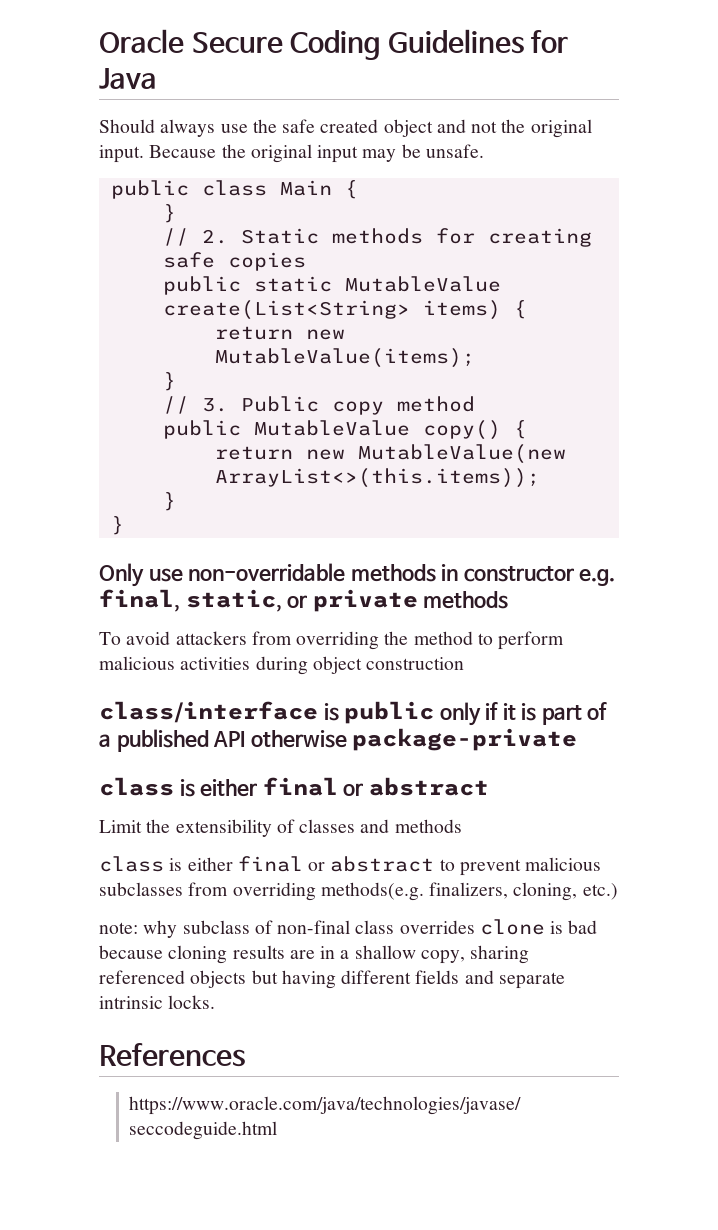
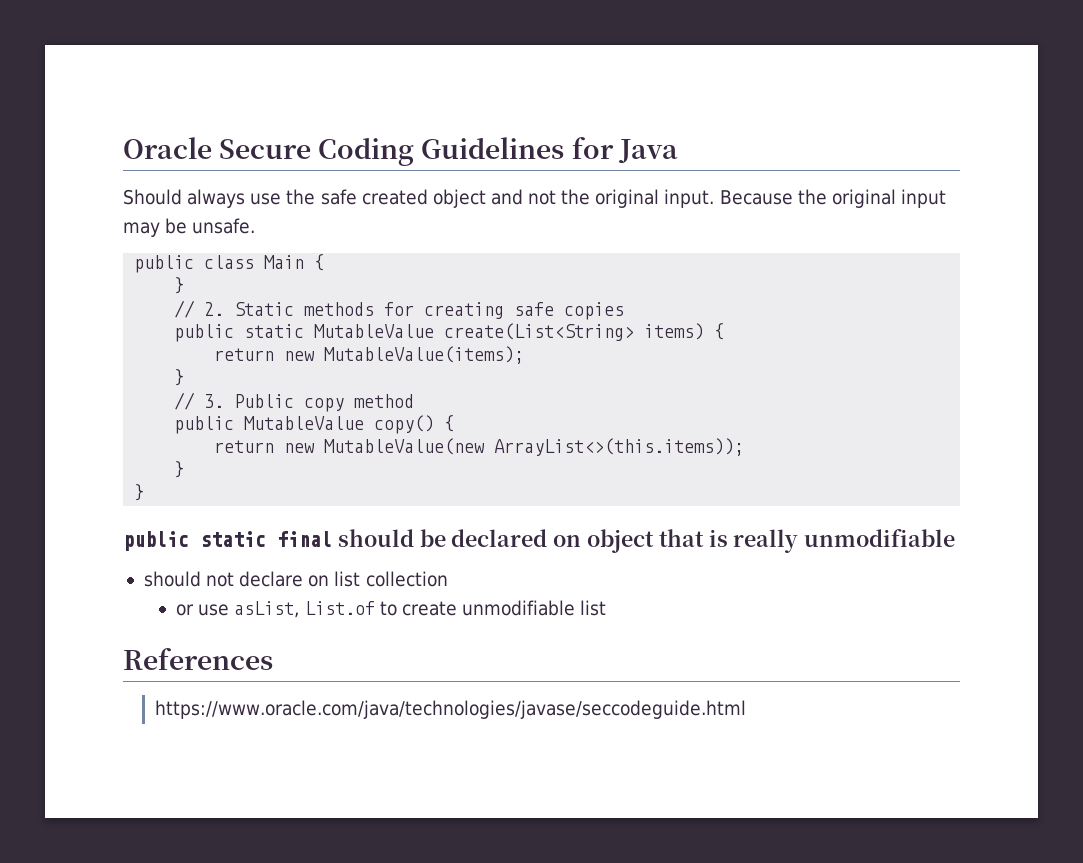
- Only use non-overridable methods in constructor e.g. final, static, or private methods
- To avoid attackers from overriding the method to perform malicious activities during object construction
- class/interface is public only if it is part of a published API otherwise package-private
- class is either final or abstract
- Limit the extensibility of classes and methods
- class is either final or abstract to prevent malicious subclasses from overriding methods(e.g. finalizers, cloning, etc.)
- note: why subclass of non-final class overrides clone is bad because cloning results are in a shallow copy, sharing referenced objects but having different fields and separate intrinsic locks.
+ public static final should be declared on object that is really unmodifiable
+ should not declare on list collection
+ or use asList, List.of to create unmodifiable list

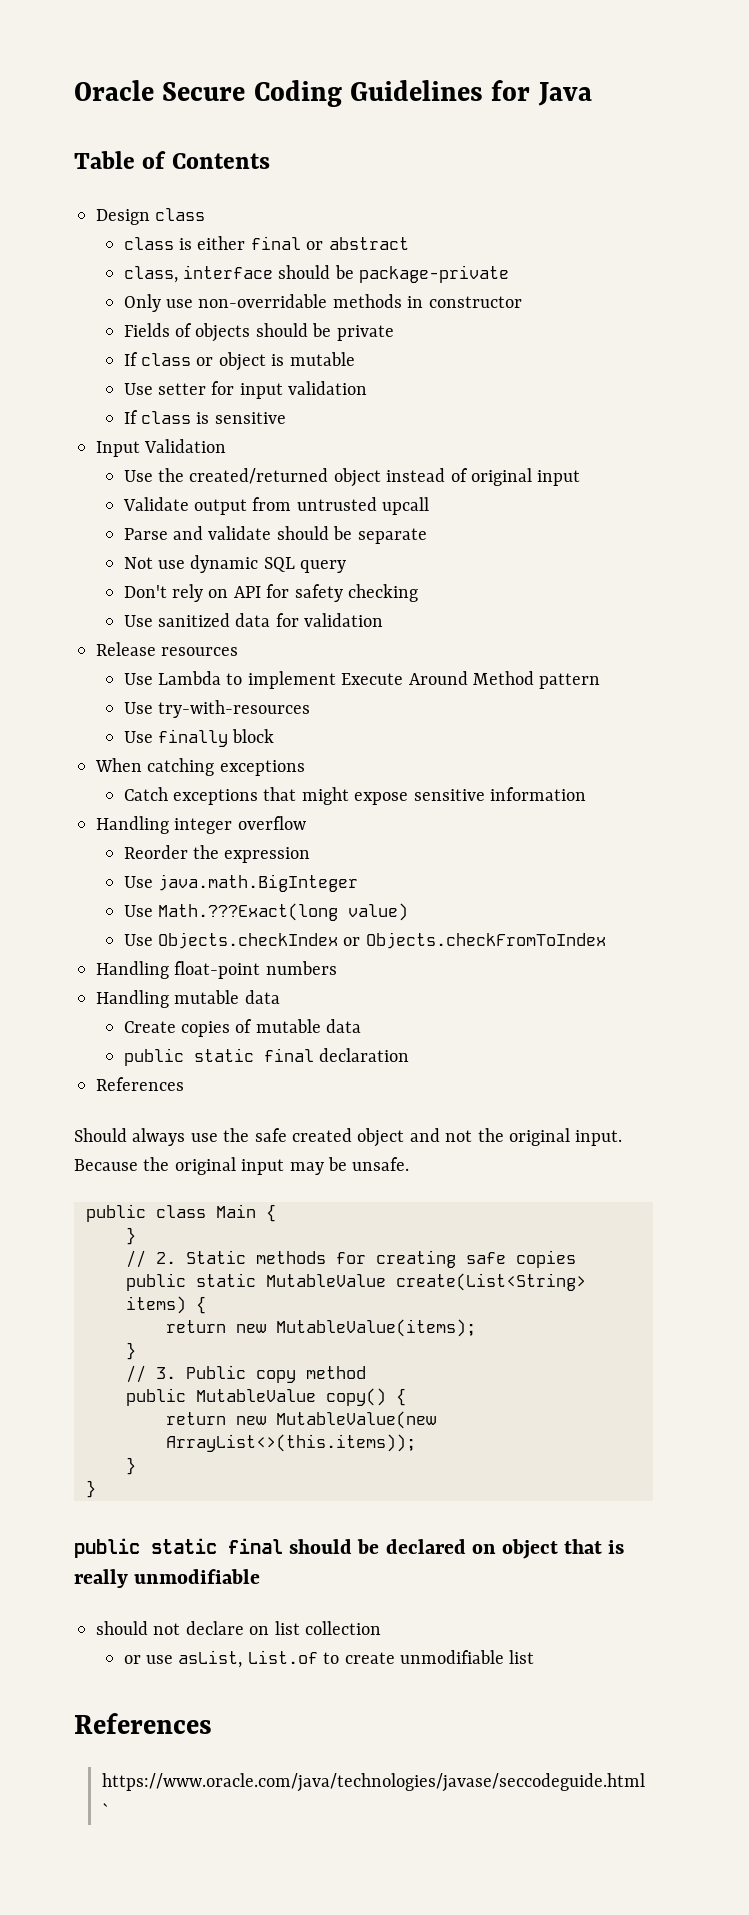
+ Table of Contents
+ Design class
+ class is either final or abstract
+ class, interface should be package-private
+ Only use non-overridable methods in constructor
+ Fields of objects should be private
+ If class or object is mutable
+ Use setter for input validation
+ If class is sensitive
+ Input Validation
+ Use the created/returned object instead of original input
+ Validate output from untrusted upcall
+ Parse and validate should be separate
+ Not use dynamic SQL query
+ Don't rely on API for safety checking
+ Use sanitized data for validation
+ Release resources
+ Use Lambda to implement Execute Around Method pattern
+ Use try-with-resources
+ Use finally block
+ When catching exceptions
+ Catch exceptions that might expose sensitive information
+ Handling integer overflow
+ Reorder the expression
+ Use java.math.BigInteger
+ Use Math.???Exact(long value)
+ Use Objects.checkIndex or Objects.checkFromToIndex
+ Handling float-point numbers
+ Handling mutable data
+ Create copies of mutable data
+ public static final declaration
+ References
- https://www.oracle.com/java/technologies/javase/seccodeguide.html
+ https://www.oracle.com/java/technologies/javase/seccodeguide.html `

